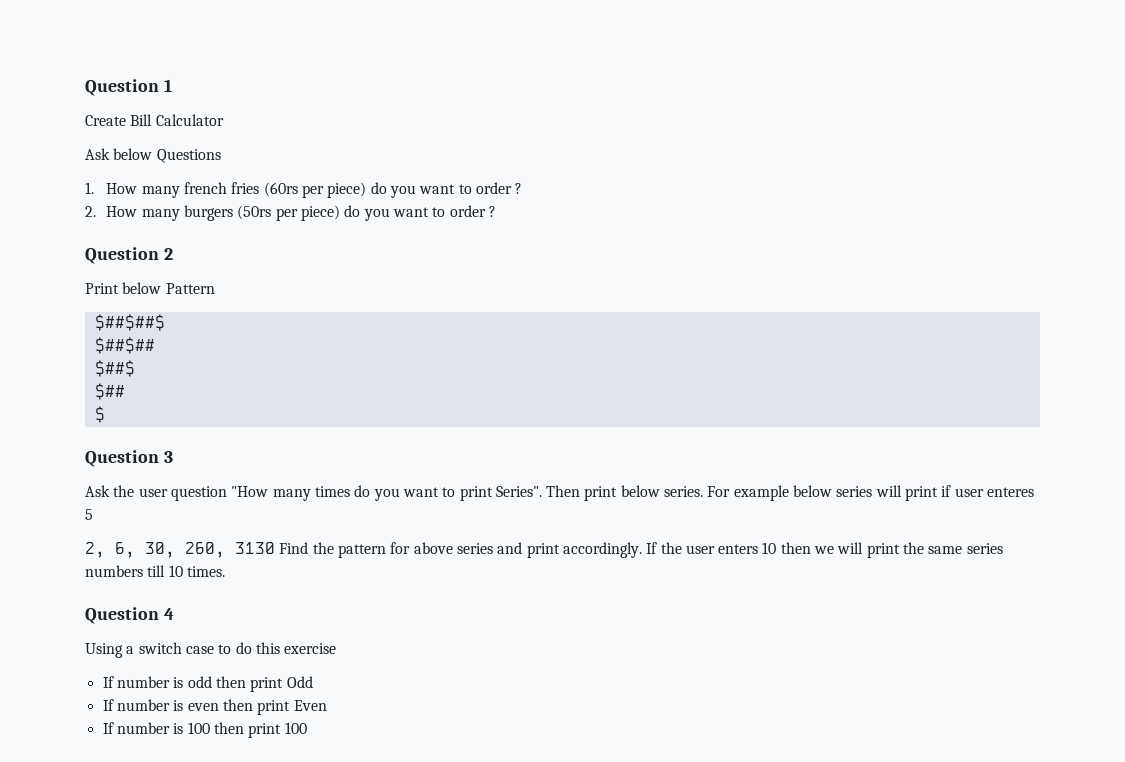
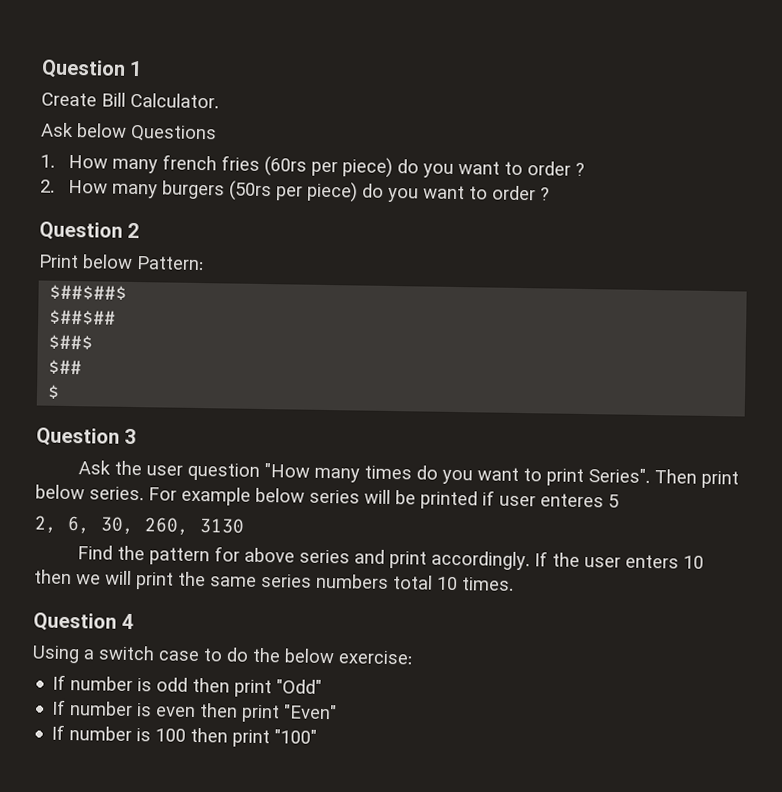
- Create Bill Calculator
+ Create Bill Calculator.
- Print below Pattern
+ Print below Pattern:
- For example below series will print if user enteres 5
+ For example below series will be printed if user enteres 5
- 2, 6, 30, 260, 3130 Find the pattern for above series and print accordingly.
+ 2, 6, 30, 260, 3130
+ Find the pattern for above series and print accordingly.
- If the user enters 10 then we will print the same series numbers till 10 times.
+ If the user enters 10 then we will print the same series numbers total 10 times.
- Using a switch case to do this exercise
+ Using a switch case to do the below exercise:
- If number is odd then print Odd
+ If number is odd then print "Odd"
- If number is even then print Even
+ If number is even then print "Even"
- If number is 100 then print 100
+ If number is 100 then print "100"

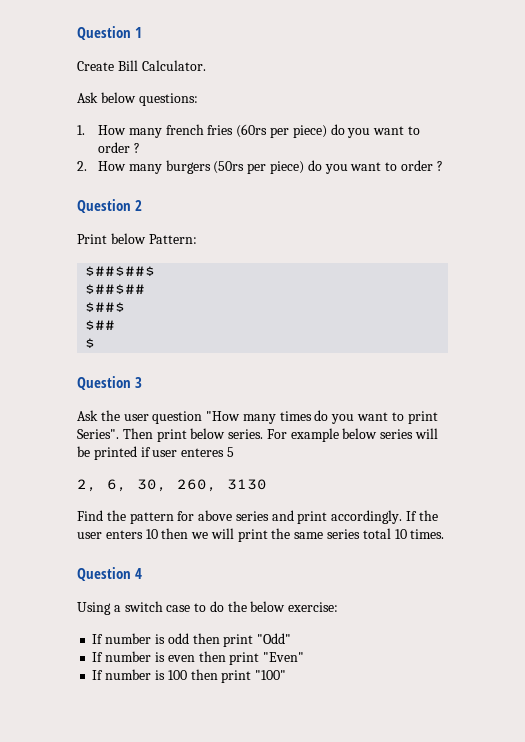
- Ask below Questions
+ Ask below questions:
- If the user enters 10 then we will print the same series numbers total 10 times.
+ If the user enters 10 then we will print the same series total 10 times.

